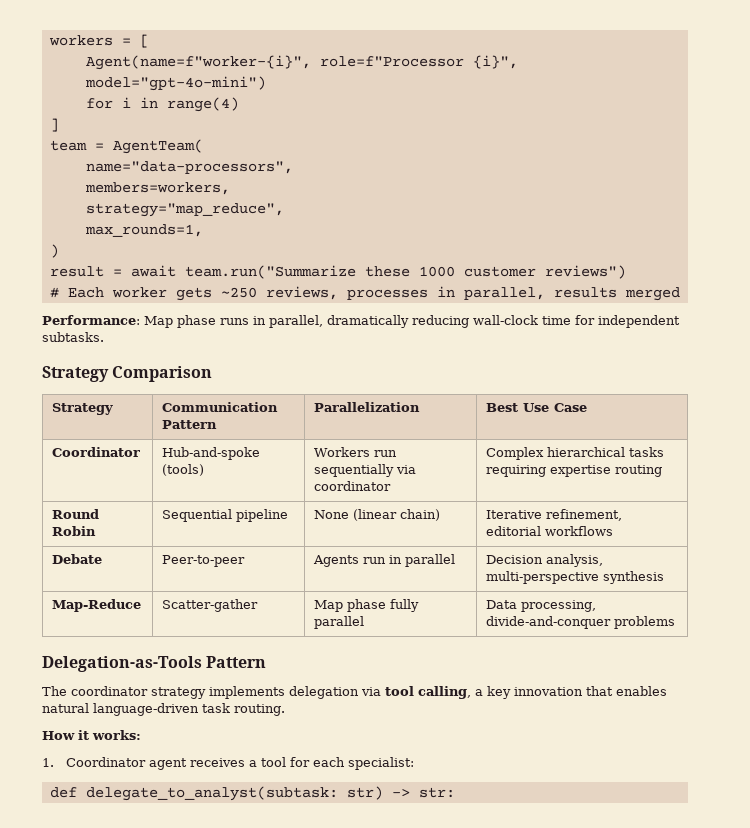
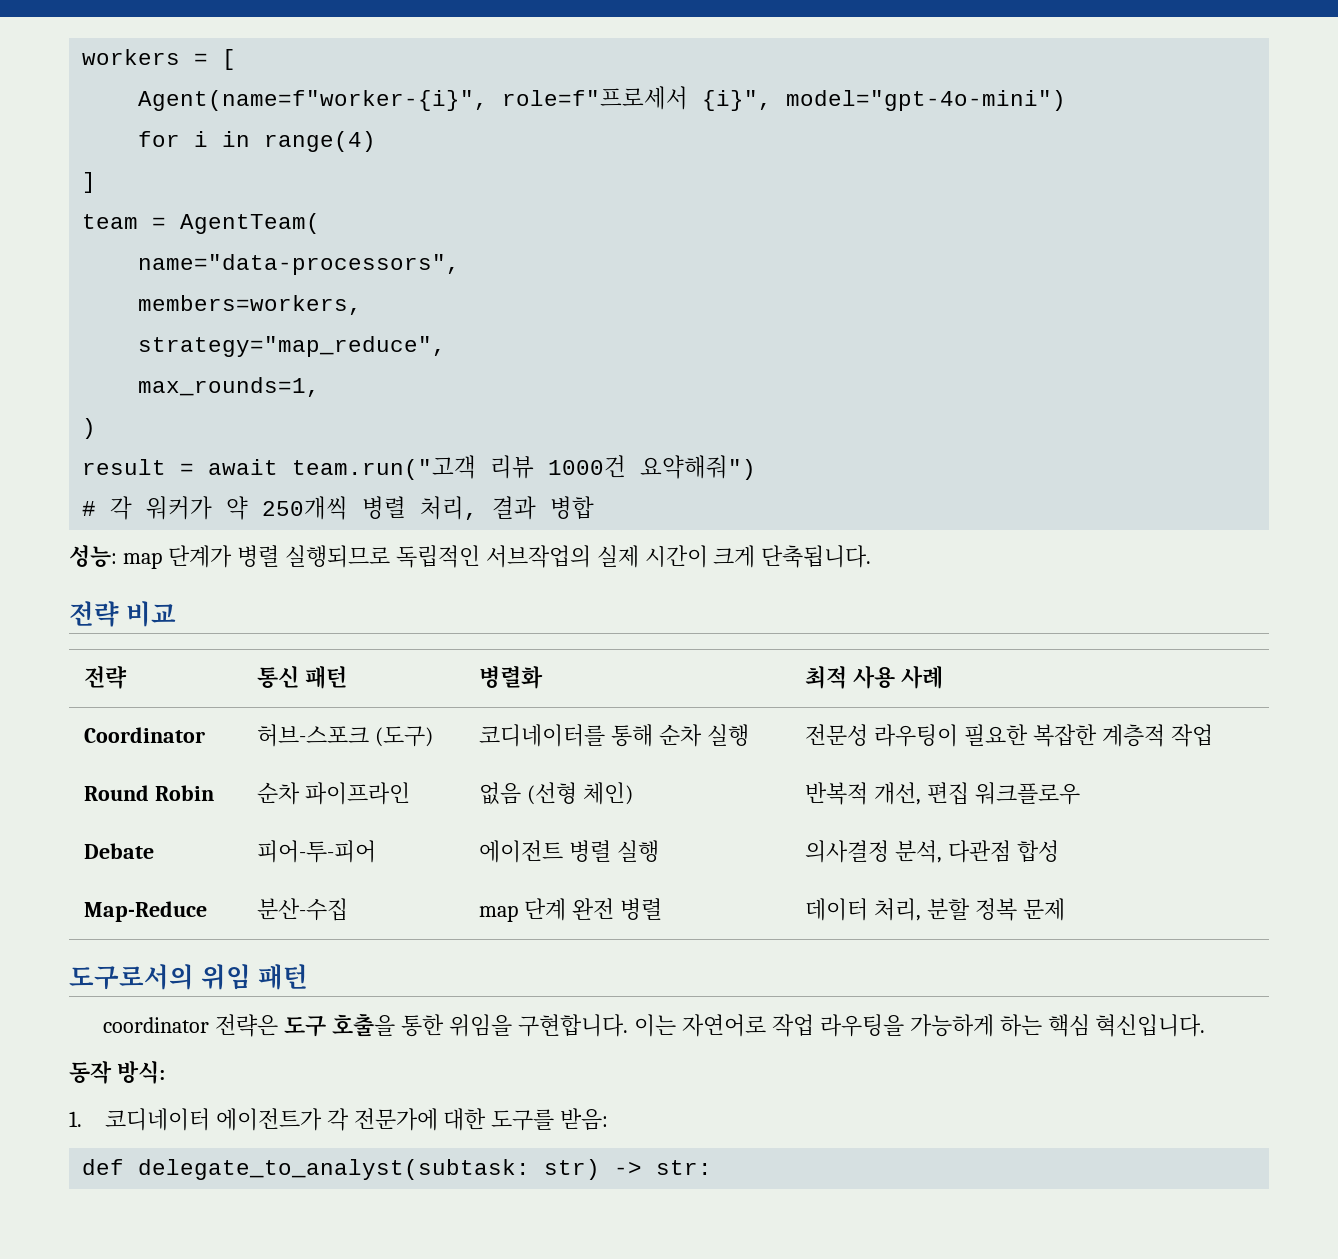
- Agent(name=f"worker-{i}", role=f"Processor {i}", model="gpt-4o-mini")
+ Agent(name=f"worker-{i}", role=f"프로세서 {i}", model="gpt-4o-mini")
- result = await team.run("Summarize these 1000 customer reviews")
- # Each worker gets ~250 reviews, processes in parallel, results merged
- Performance: Map phase runs in parallel, dramatically reducing wall-clock time for independent subtasks.
- Strategy Comparison
- Strategy | Communication Pattern | Parallelization | Best Use Case
- Coordinator | Hub-and-spoke (tools) | Workers run sequentially via coordinator | Complex hierarchical tasks requiring expertise routing
- Round Robin | Sequential pipeline | None (linear chain) | Iterative refinement, editorial workflows
- Debate | Peer-to-peer | Agents run in parallel | Decision analysis, multi-perspective synthesis
- Map-Reduce | Scatter-gather | Map phase fully parallel | Data processing, divide-and-conquer problems
- Delegation-as-Tools Pattern
- The coordinator strategy implements delegation via tool calling, a key innovation that enables natural language-driven task routing.
- How it works:
- 1. Coordinator agent receives a tool for each specialist:
+ result = await team.run("고객 리뷰 1000건 요약해줘")
+ # 각 워커가 약 250개씩 병렬 처리, 결과 병합
+ 성능: map 단계가 병렬 실행되므로 독립적인 서브작업의 실제 시간이 크게 단축됩니다.
+ 전략 비교
+ 전략 | 통신 패턴 | 병렬화 | 최적 사용 사례
+ Coordinator | 허브-스포크 (도구) | 코디네이터를 통해 순차 실행 | 전문성 라우팅이 필요한 복잡한 계층적 작업
+ Round Robin | 순차 파이프라인 | 없음 (선형 체인) | 반복적 개선, 편집 워크플로우
+ Debate | 피어-투-피어 | 에이전트 병렬 실행 | 의사결정 분석, 다관점 합성
+ Map-Reduce | 분산-수집 | map 단계 완전 병렬 | 데이터 처리, 분할 정복 문제
+ 도구로서의 위임 패턴
+ coordinator 전략은 도구 호출을 통한 위임을 구현합니다. 이는 자연어로 작업 라우팅을 가능하게 하는 핵심 혁신입니다.
+ 동작 방식:
+ 1. 코디네이터 에이전트가 각 전문가에 대한 도구를 받음:

